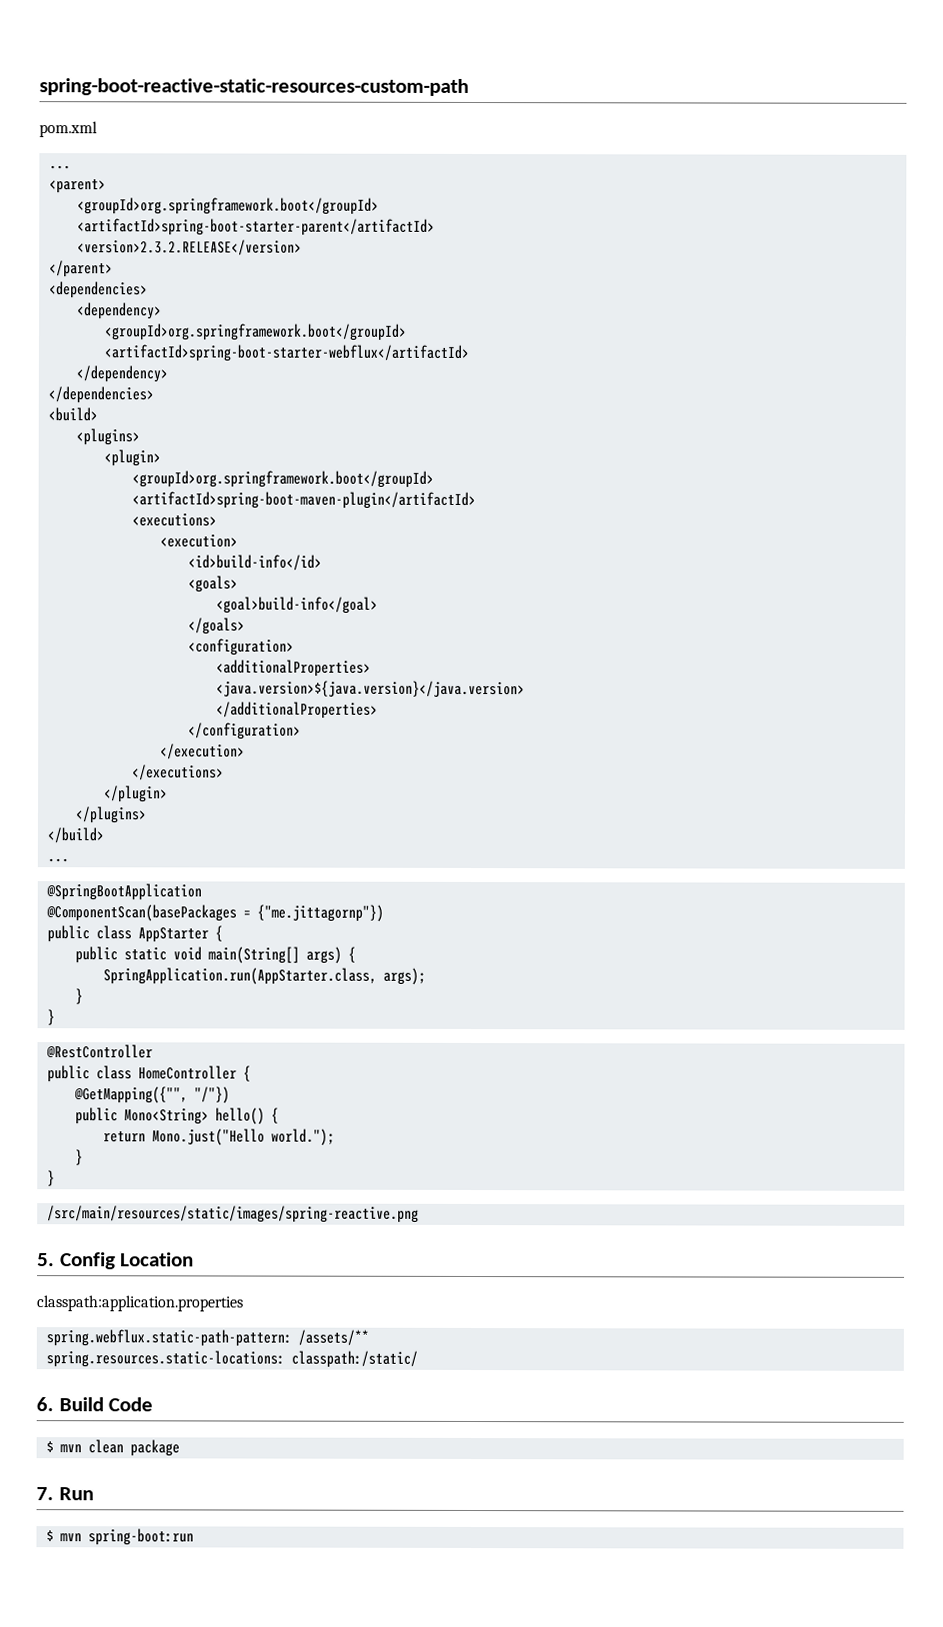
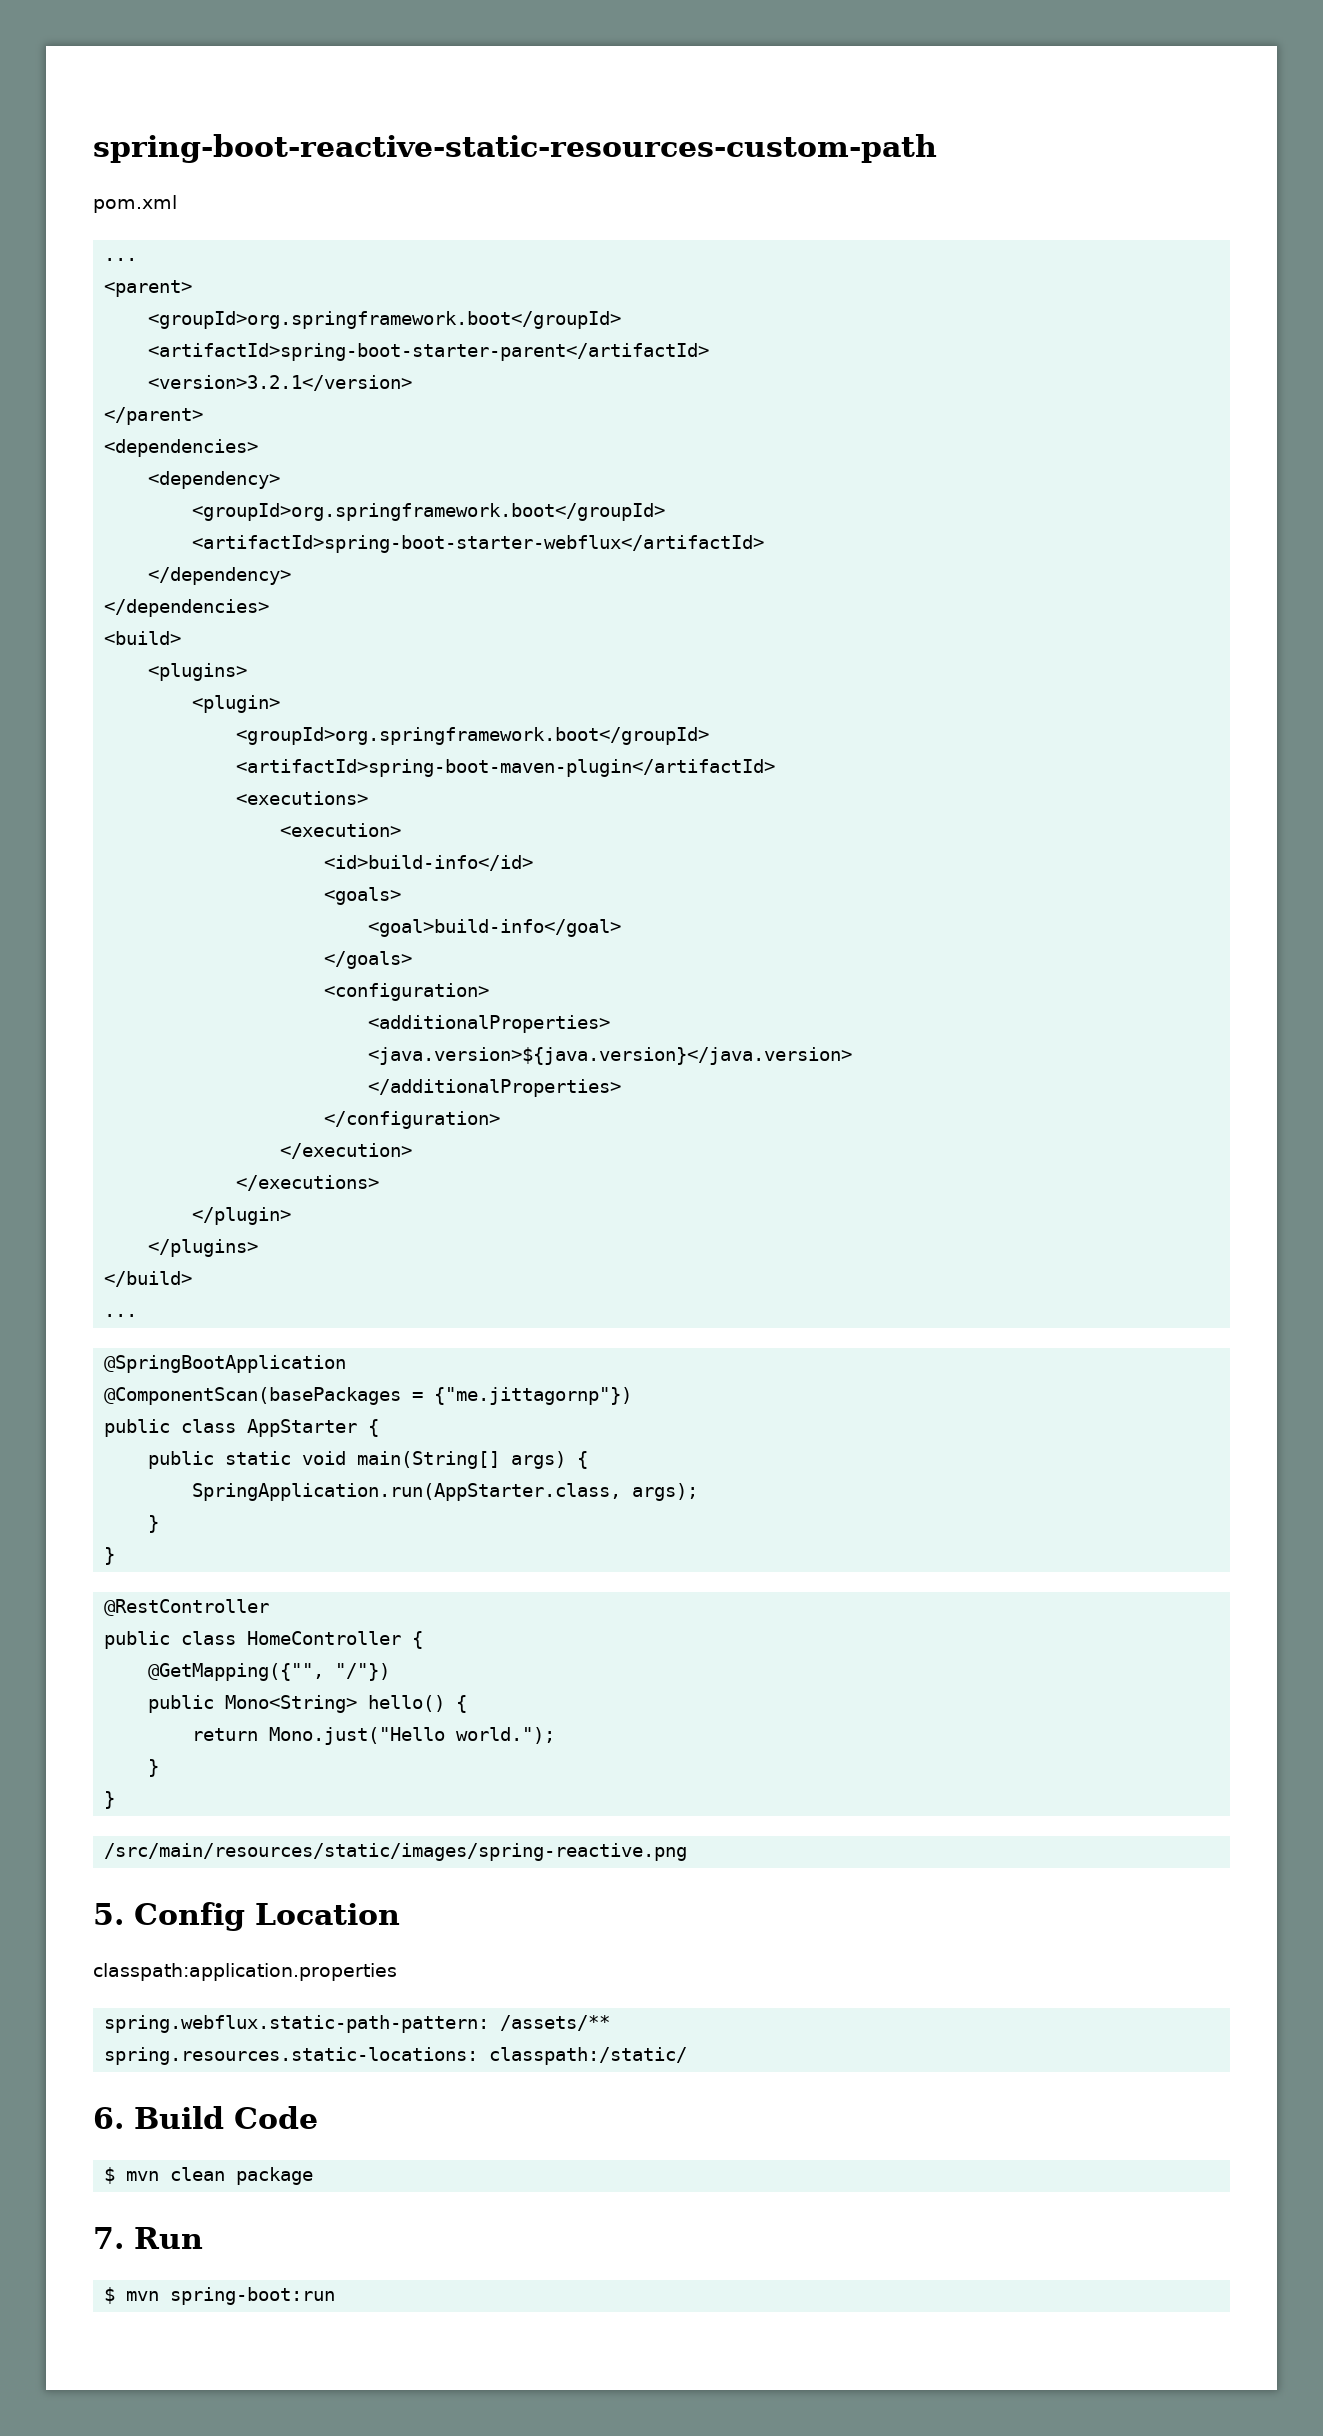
- <version>2.3.2.RELEASE</version>
+ <version>3.2.1</version>

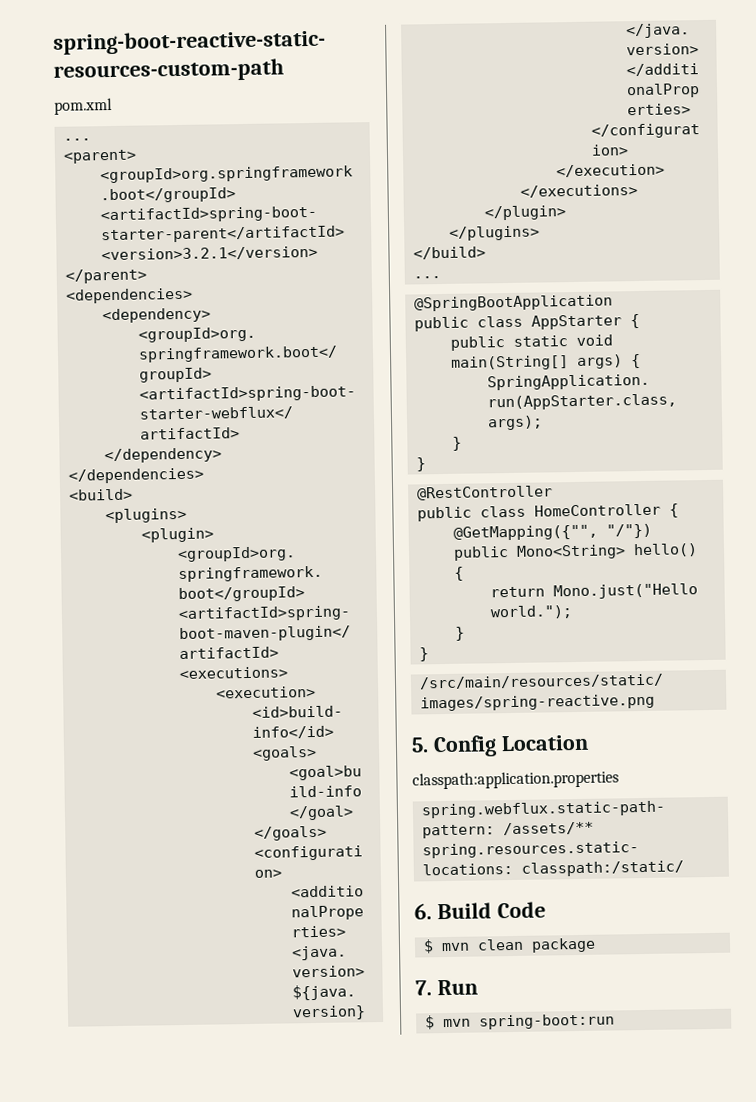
- @ComponentScan(basePackages = {"me.jittagornp"})

